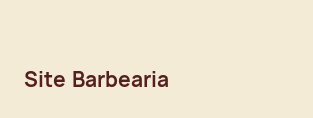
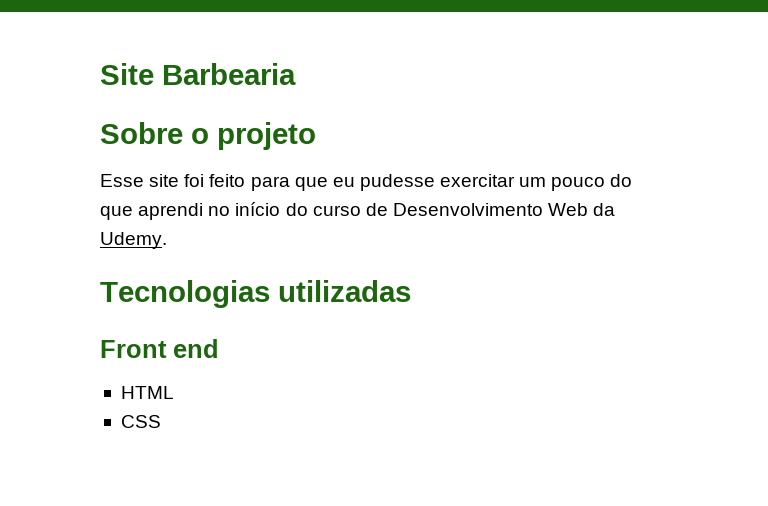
+ Sobre o projeto
+ Esse site foi feito para que eu pudesse exercitar um pouco do que aprendi no início do curso de Desenvolvimento Web da Udemy.
+ Tecnologias utilizadas
+ Front end
+ HTML
+ CSS

